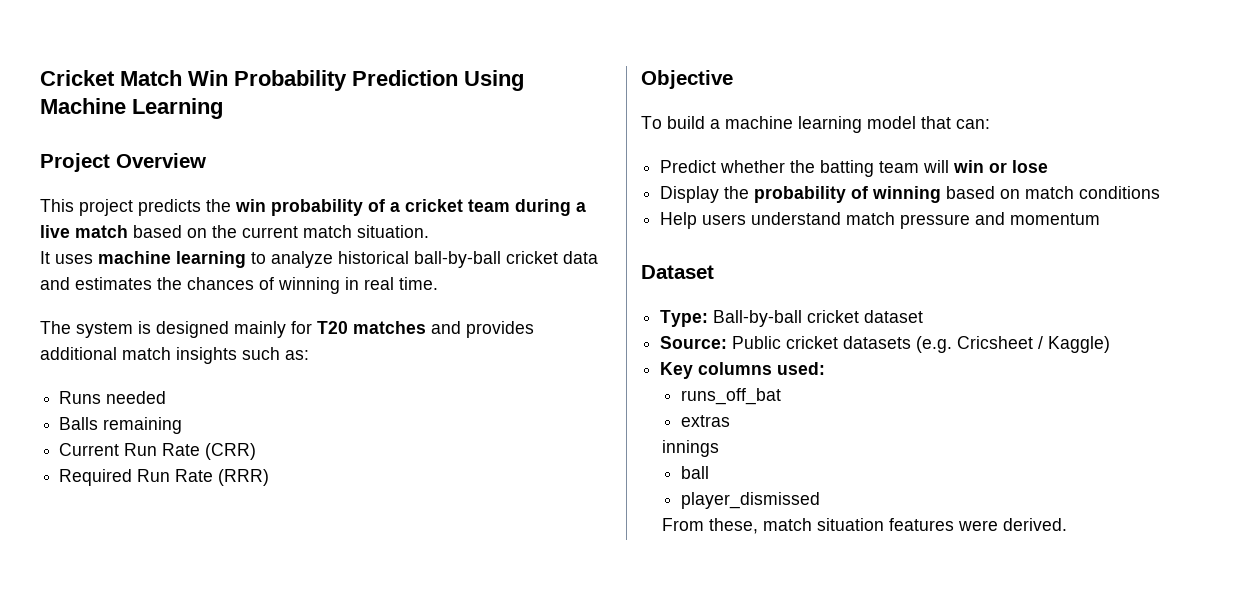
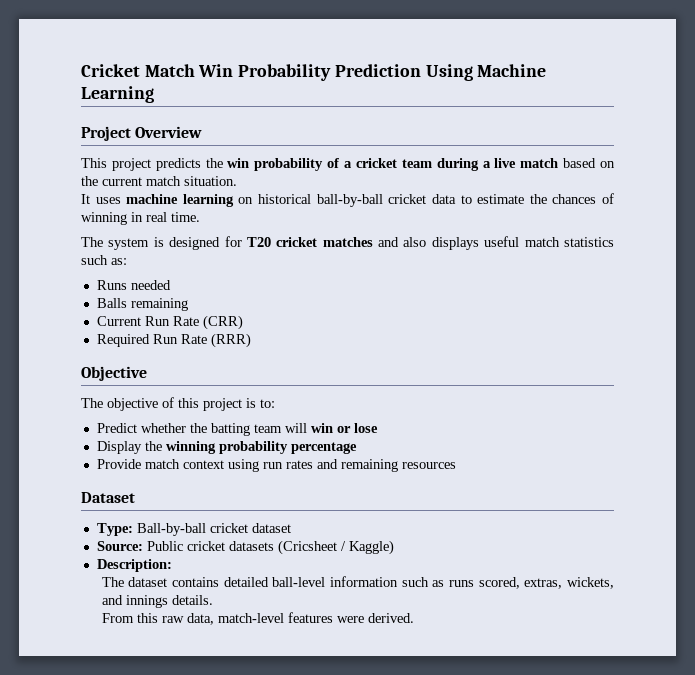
- It uses machine learning to analyze historical ball-by-ball cricket data and estimates the chances of winning in real time.
+ It uses machine learning on historical ball-by-ball cricket data to estimate the chances of winning in real time.
- The system is designed mainly for T20 matches and provides additional match insights such as:
+ The system is designed for T20 cricket matches and also displays useful match statistics such as:
- To build a machine learning model that can:
+ The objective of this project is to:
- Display the probability of winning based on match conditions
- Help users understand match pressure and momentum
+ Display the winning probability percentage
+ Provide match context using run rates and remaining resources
- Source: Public cricket datasets (e.g. Cricsheet / Kaggle)
+ Source: Public cricket datasets (Cricsheet / Kaggle)
- Key columns used:
- runs_off_bat
- extras
- innings
- ball
- player_dismissed
+ Description:
+ The dataset contains detailed ball-level information such as runs scored, extras, wickets, and innings details.
- From these, match situation features were derived.
+ From this raw data, match-level features were derived.

